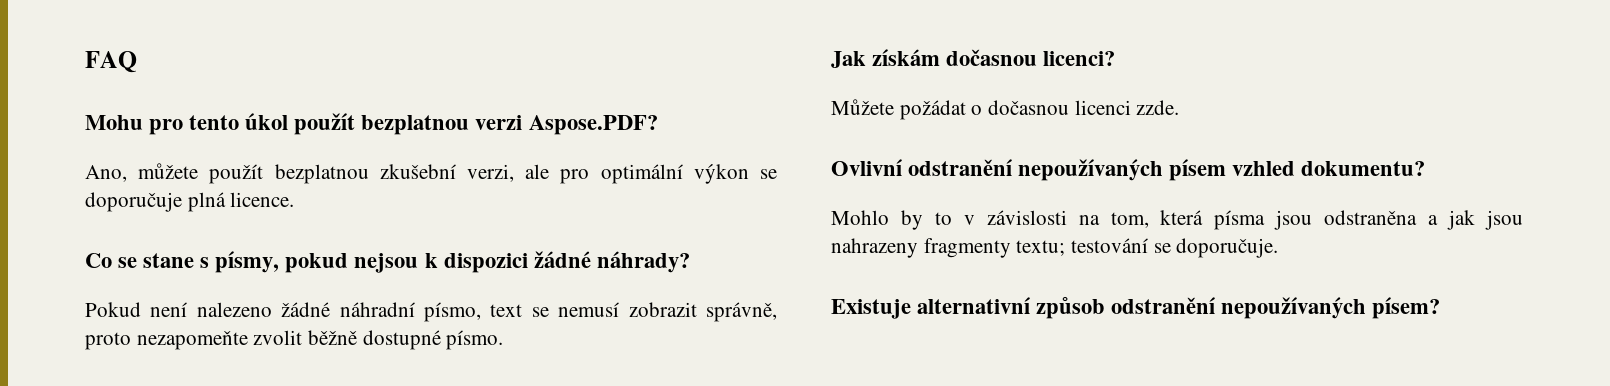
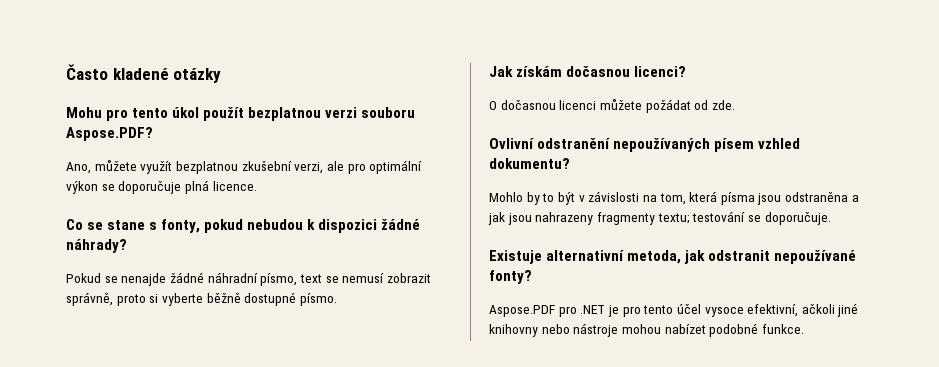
- FAQ
+ Často kladené otázky
- Mohu pro tento úkol použít bezplatnou verzi Aspose.PDF?
+ Mohu pro tento úkol použít bezplatnou verzi souboru Aspose.PDF?
- Ano, můžete použít bezplatnou zkušební verzi, ale pro optimální výkon se doporučuje plná licence.
+ Ano, můžete využít bezplatnou zkušební verzi, ale pro optimální výkon se doporučuje plná licence.
- Co se stane s písmy, pokud nejsou k dispozici žádné náhrady?
+ Co se stane s fonty, pokud nebudou k dispozici žádné náhrady?
- Pokud není nalezeno žádné náhradní písmo, text se nemusí zobrazit správně, proto nezapomeňte zvolit běžně dostupné písmo.
+ Pokud se nenajde žádné náhradní písmo, text se nemusí zobrazit správně, proto si vyberte běžně dostupné písmo.
- Můžete požádat o dočasnou licenci zzde.
+ O dočasnou licenci můžete požádat od zde.
- Mohlo by to v závislosti na tom, která písma jsou odstraněna a jak jsou nahrazeny fragmenty textu; testování se doporučuje.
+ Mohlo by to být v závislosti na tom, která písma jsou odstraněna a jak jsou nahrazeny fragmenty textu; testování se doporučuje.
- Existuje alternativní způsob odstranění nepoužívaných písem?
+ Existuje alternativní metoda, jak odstranit nepoužívané fonty?
+ Aspose.PDF pro .NET je pro tento účel vysoce efektivní, ačkoli jiné knihovny nebo nástroje mohou nabízet podobné funkce.

